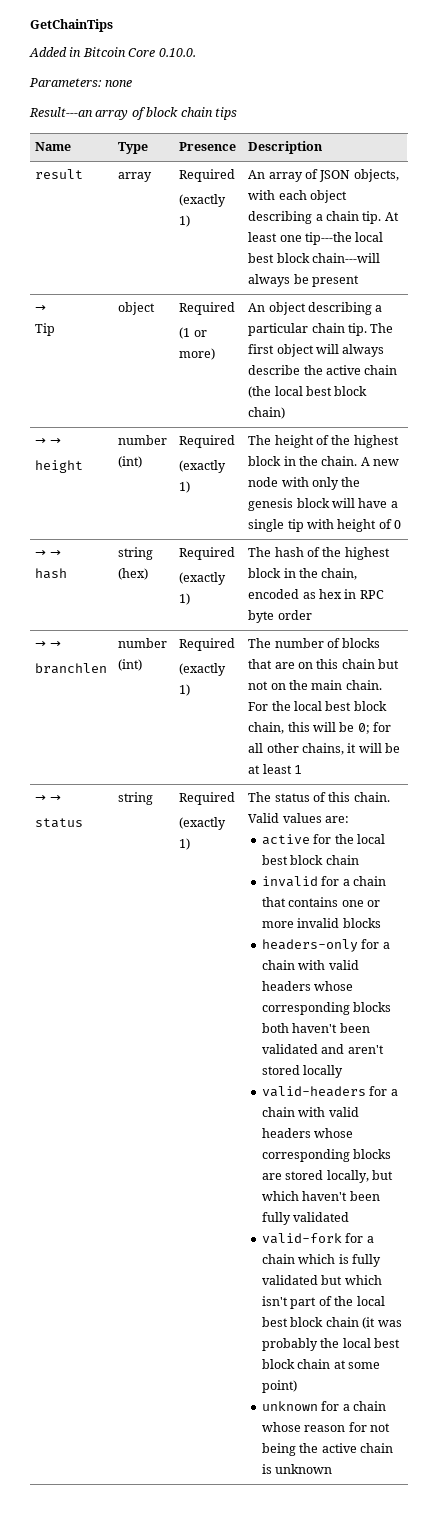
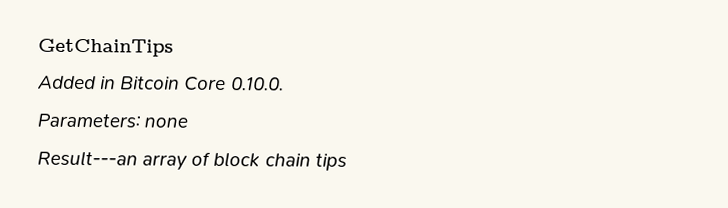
- Name | Type | Presence | Description
- result | array | Required
- (exactly 1) | An array of JSON objects, with each object describing a chain tip. At least one tip---the local best block chain---will always be present
- →
- Tip | object | Required
- (1 or more) | An object describing a particular chain tip. The first object will always describe the active chain (the local best block chain)
- → →
- height | number (int) | Required
- (exactly 1) | The height of the highest block in the chain. A new node with only the genesis block will have a single tip with height of 0
- → →
- hash | string (hex) | Required
- (exactly 1) | The hash of the highest block in the chain, encoded as hex in RPC byte order
- → →
- branchlen | number (int) | Required
- (exactly 1) | The number of blocks that are on this chain but not on the main chain. For the local best block chain, this will be 0; for all other chains, it will be at least 1
- → →
- status | string | Required
- (exactly 1) | The status of this chain. Valid values are:
- active for the local best block chain
- invalid for a chain that contains one or more invalid blocks
- headers-only for a chain with valid headers whose corresponding blocks both haven't been validated and aren't stored locally
- valid-headers for a chain with valid headers whose corresponding blocks are stored locally, but which haven't been fully validated
- valid-fork for a chain which is fully validated but which isn't part of the local best block chain (it was probably the local best block chain at some point)
- unknown for a chain whose reason for not being the active chain is unknown

